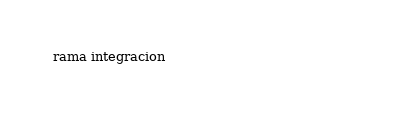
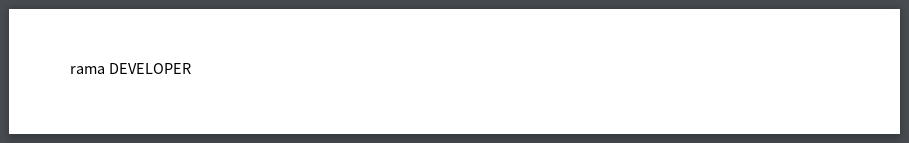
- rama integracion
+ rama DEVELOPER

